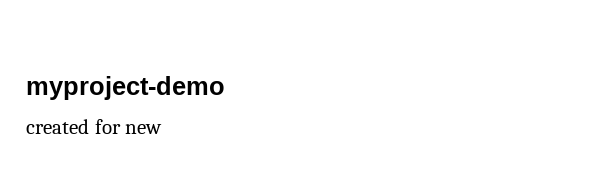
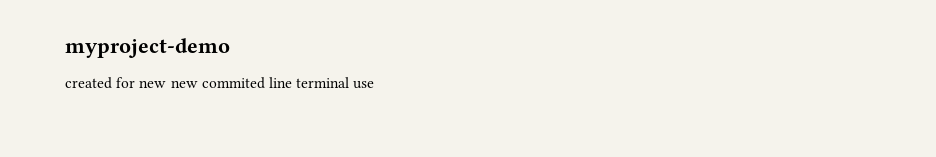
- created for new
+ created for new new commited line terminal use

